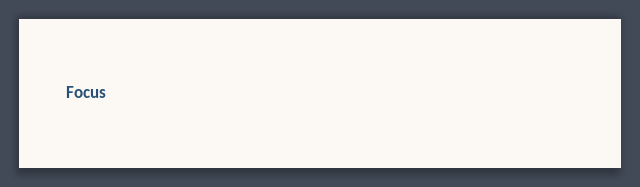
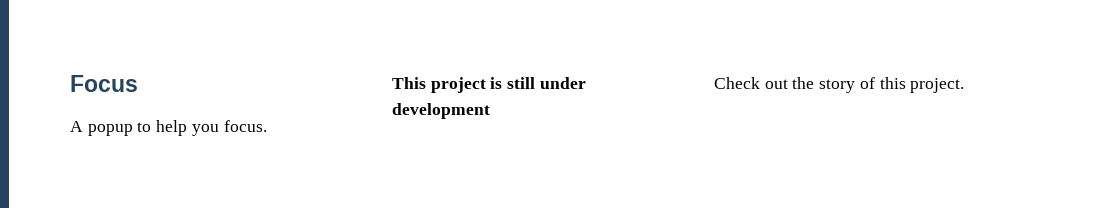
+ A popup to help you focus.
+ This project is still under development
+ Check out the story of this project.

